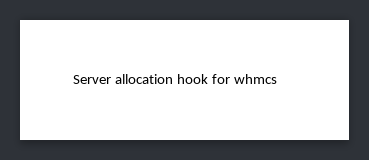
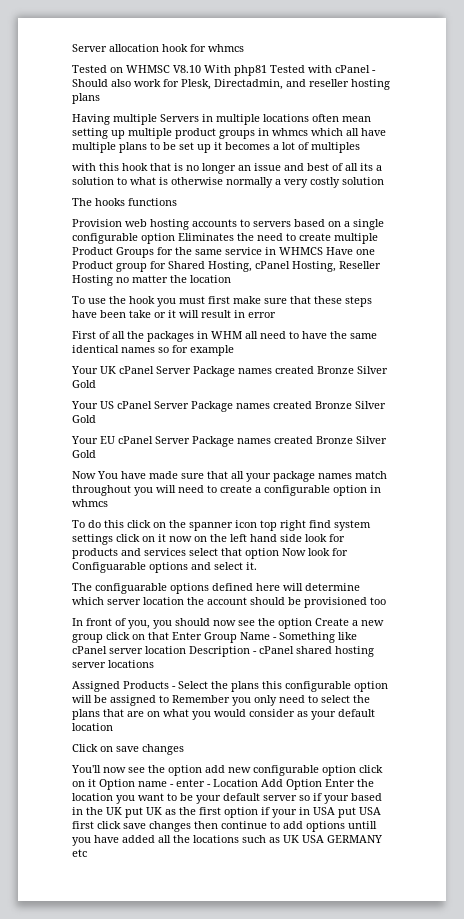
+ Tested on WHMSC V8.10 With php81 Tested with cPanel - Should also work for Plesk, Directadmin, and reseller hosting plans
+ Having multiple Servers in multiple locations often mean setting up multiple product groups in whmcs which all have multiple plans to be set up it becomes a lot of multiples
+ with this hook that is no longer an issue and best of all its a solution to what is otherwise normally a very costly solution
+ The hooks functions
+ Provision web hosting accounts to servers based on a single configurable option Eliminates the need to create multiple Product Groups for the same service in WHMCS Have one Product group for Shared Hosting, cPanel Hosting, Reseller Hosting no matter the location
+ To use the hook you must first make sure that these steps have been take or it will result in error
+ First of all the packages in WHM all need to have the same identical names so for example
+ Your UK cPanel Server Package names created Bronze Silver Gold
+ Your US cPanel Server Package names created Bronze Silver Gold
+ Your EU cPanel Server Package names created Bronze Silver Gold
+ Now You have made sure that all your package names match throughout you will need to create a configurable option in whmcs
+ To do this click on the spanner icon top right find system settings click on it now on the left hand side look for products and services select that option Now look for Configuarable options and select it.
+ The configuarable options defined here will determine which server location the account should be provisioned too
+ In front of you, you should now see the option Create a new group click on that Enter Group Name - Something like cPanel server location Description - cPanel shared hosting server locations
+ Assigned Products - Select the plans this configurable option will be assigned to Remember you only need to select the plans that are on what you would consider as your default location
+ Click on save changes
+ You'll now see the option add new configurable option click on it Option name - enter - Location Add Option Enter the location you want to be your default server so if your based in the UK put UK as the first option if your in USA put USA first click save changes then continue to add options untill you have added all the locations such as UK USA GERMANY etc

